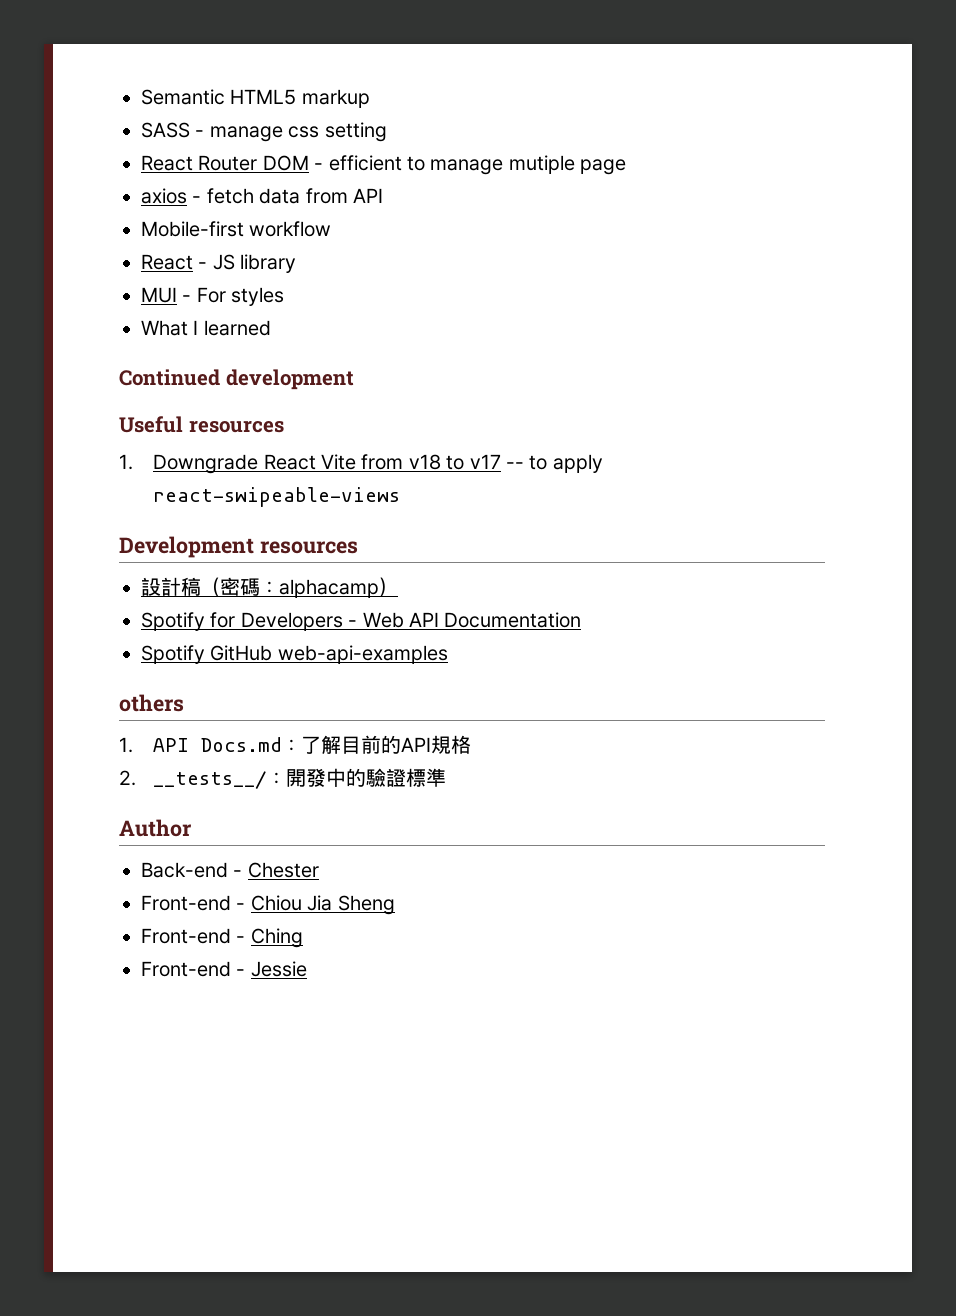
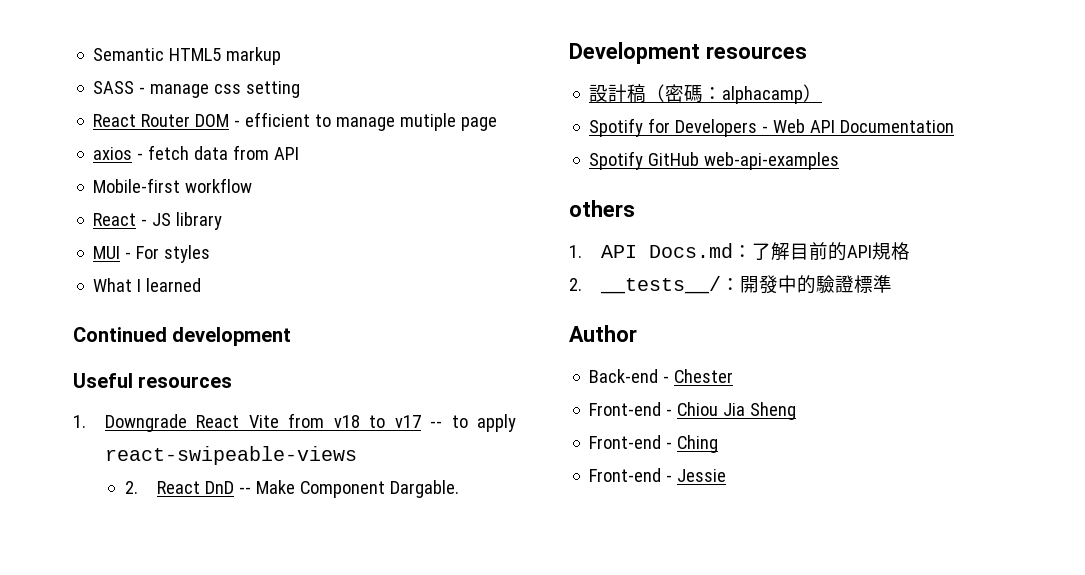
+ 2. React DnD -- Make Component Dargable.

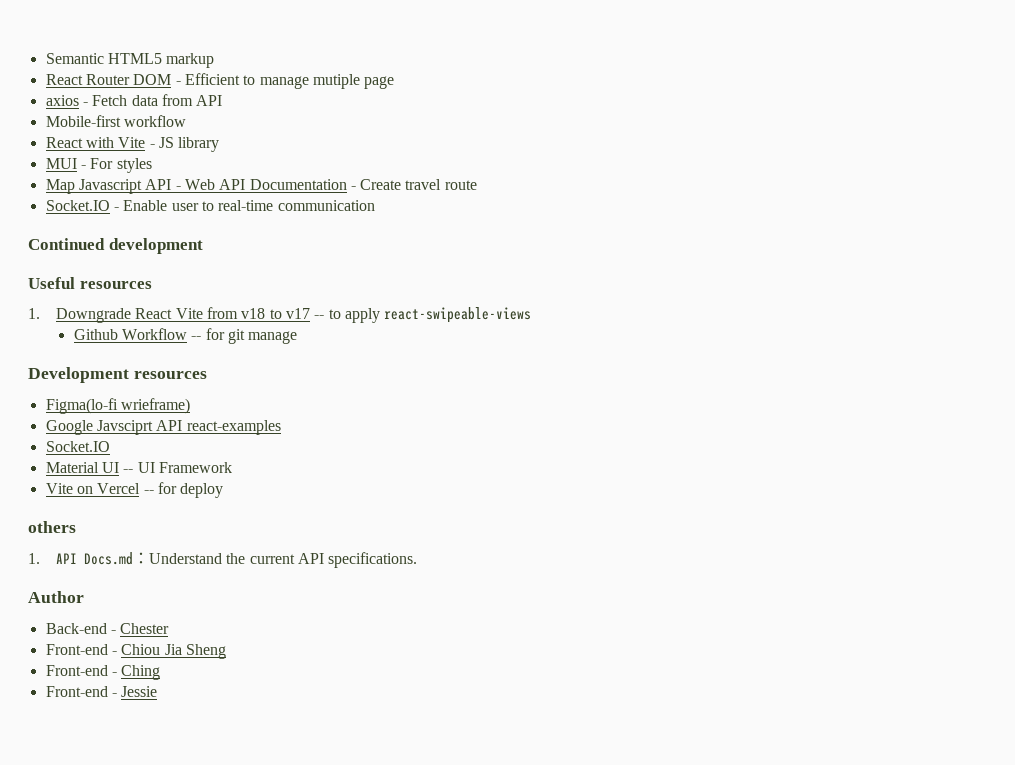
- SASS - manage css setting
- React Router DOM - efficient to manage mutiple page
+ React Router DOM - Efficient to manage mutiple page
- axios - fetch data from API
+ axios - Fetch data from API
- React - JS library
+ React with Vite - JS library
- What I learned
+ Map Javascript API - Web API Documentation - Create travel route
+ Socket.IO - Enable user to real-time communication
- 2. React DnD -- Make Component Dargable.
+ Github Workflow -- for git manage
  Development resources
- 設計稿（密碼：alphacamp）
- Spotify for Developers - Web API Documentation
- Spotify GitHub web-api-examples
+ Figma(lo-fi wrieframe)
+ Google Javsciprt API react-examples
+ Socket.IO
+ Material UI -- UI Framework
+ Vite on Vercel -- for deploy
- 1. API Docs.md：了解目前的API規格
- 2. __tests__/：開發中的驗證標準
+ 1. API Docs.md：Understand the current API specifications.

